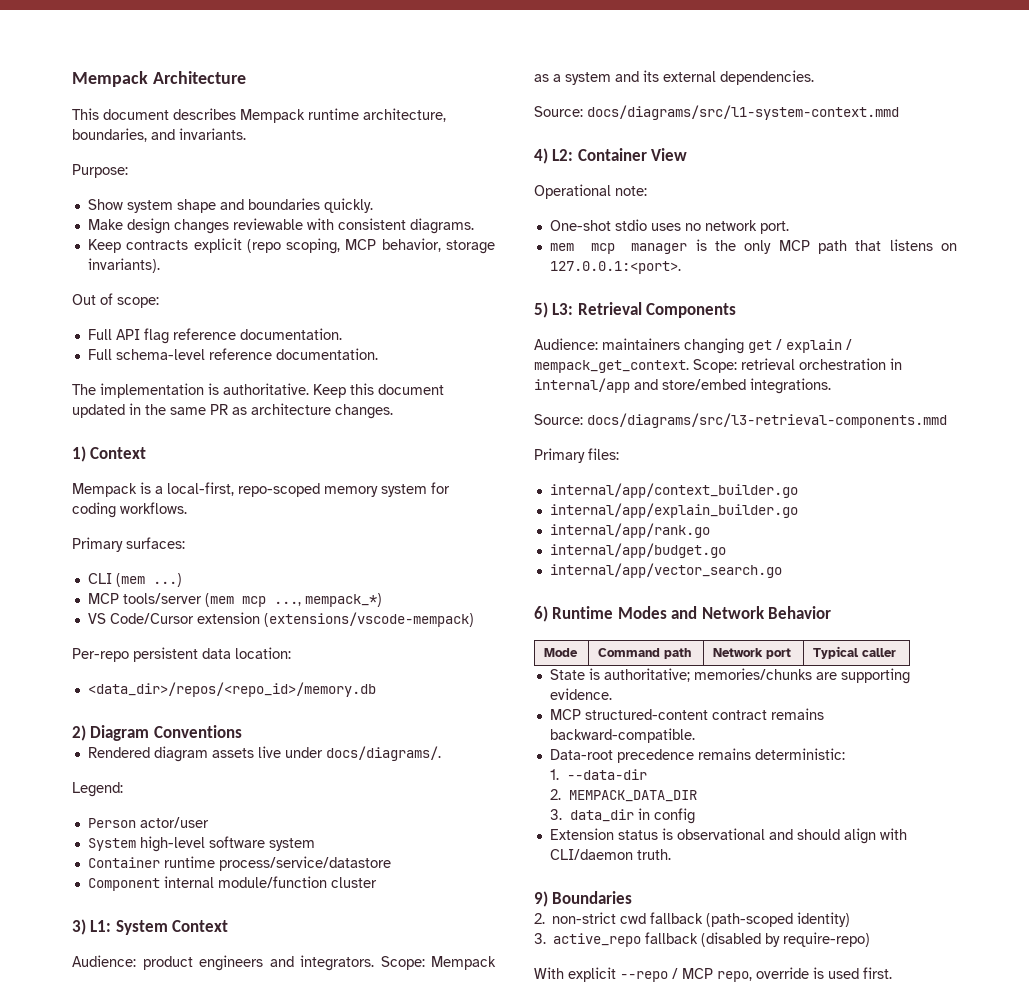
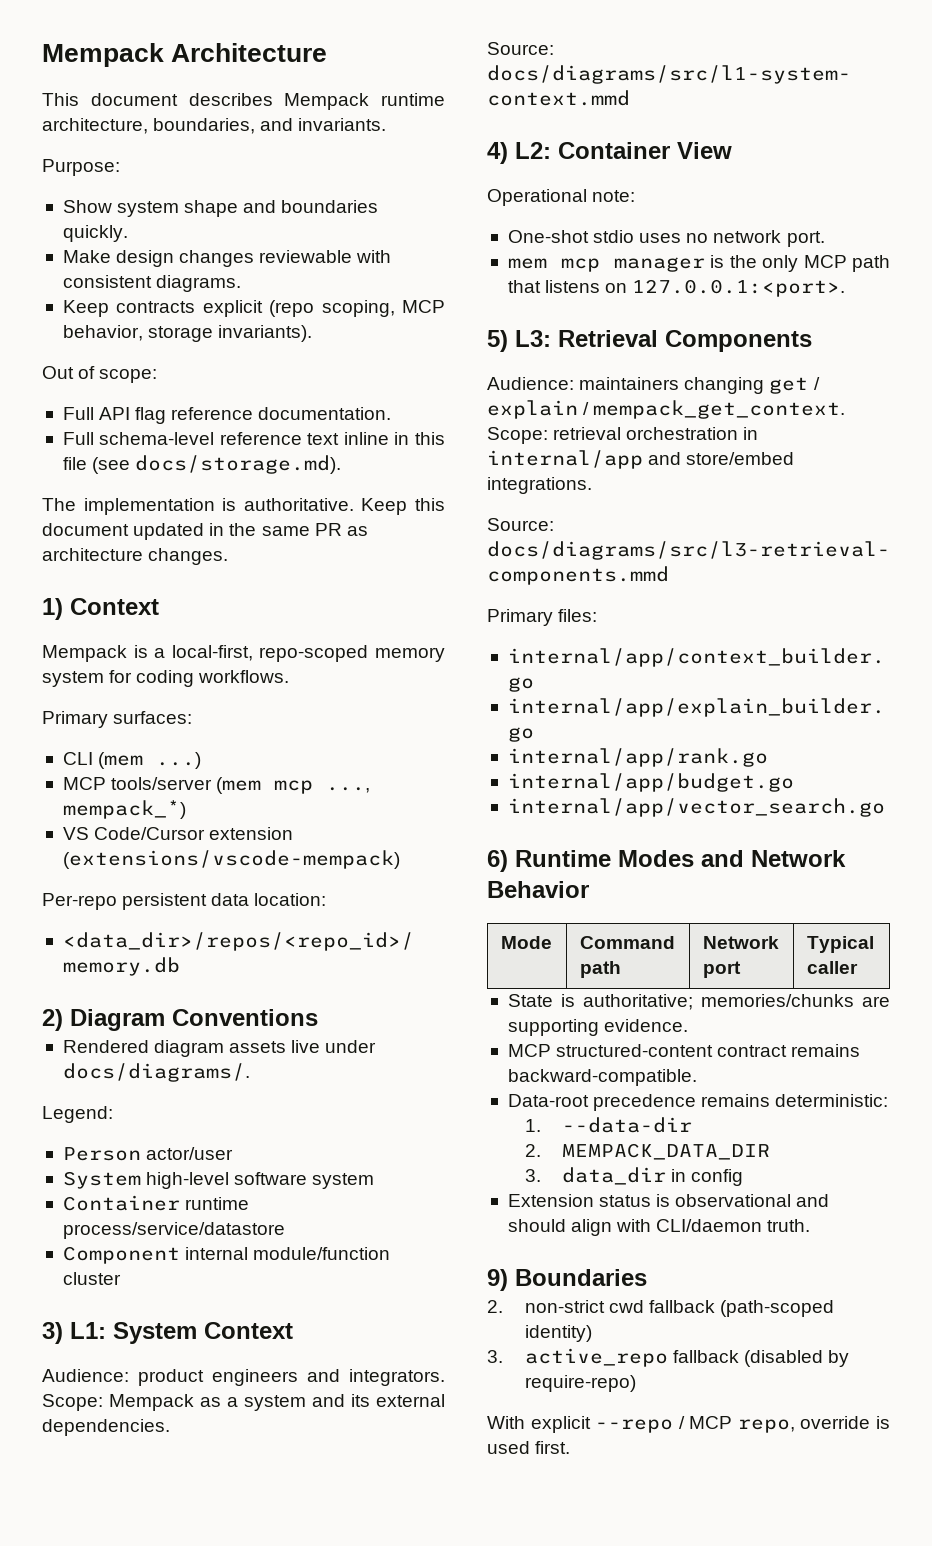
- Full schema-level reference documentation.
+ Full schema-level reference text inline in this file (see docs/storage.md).

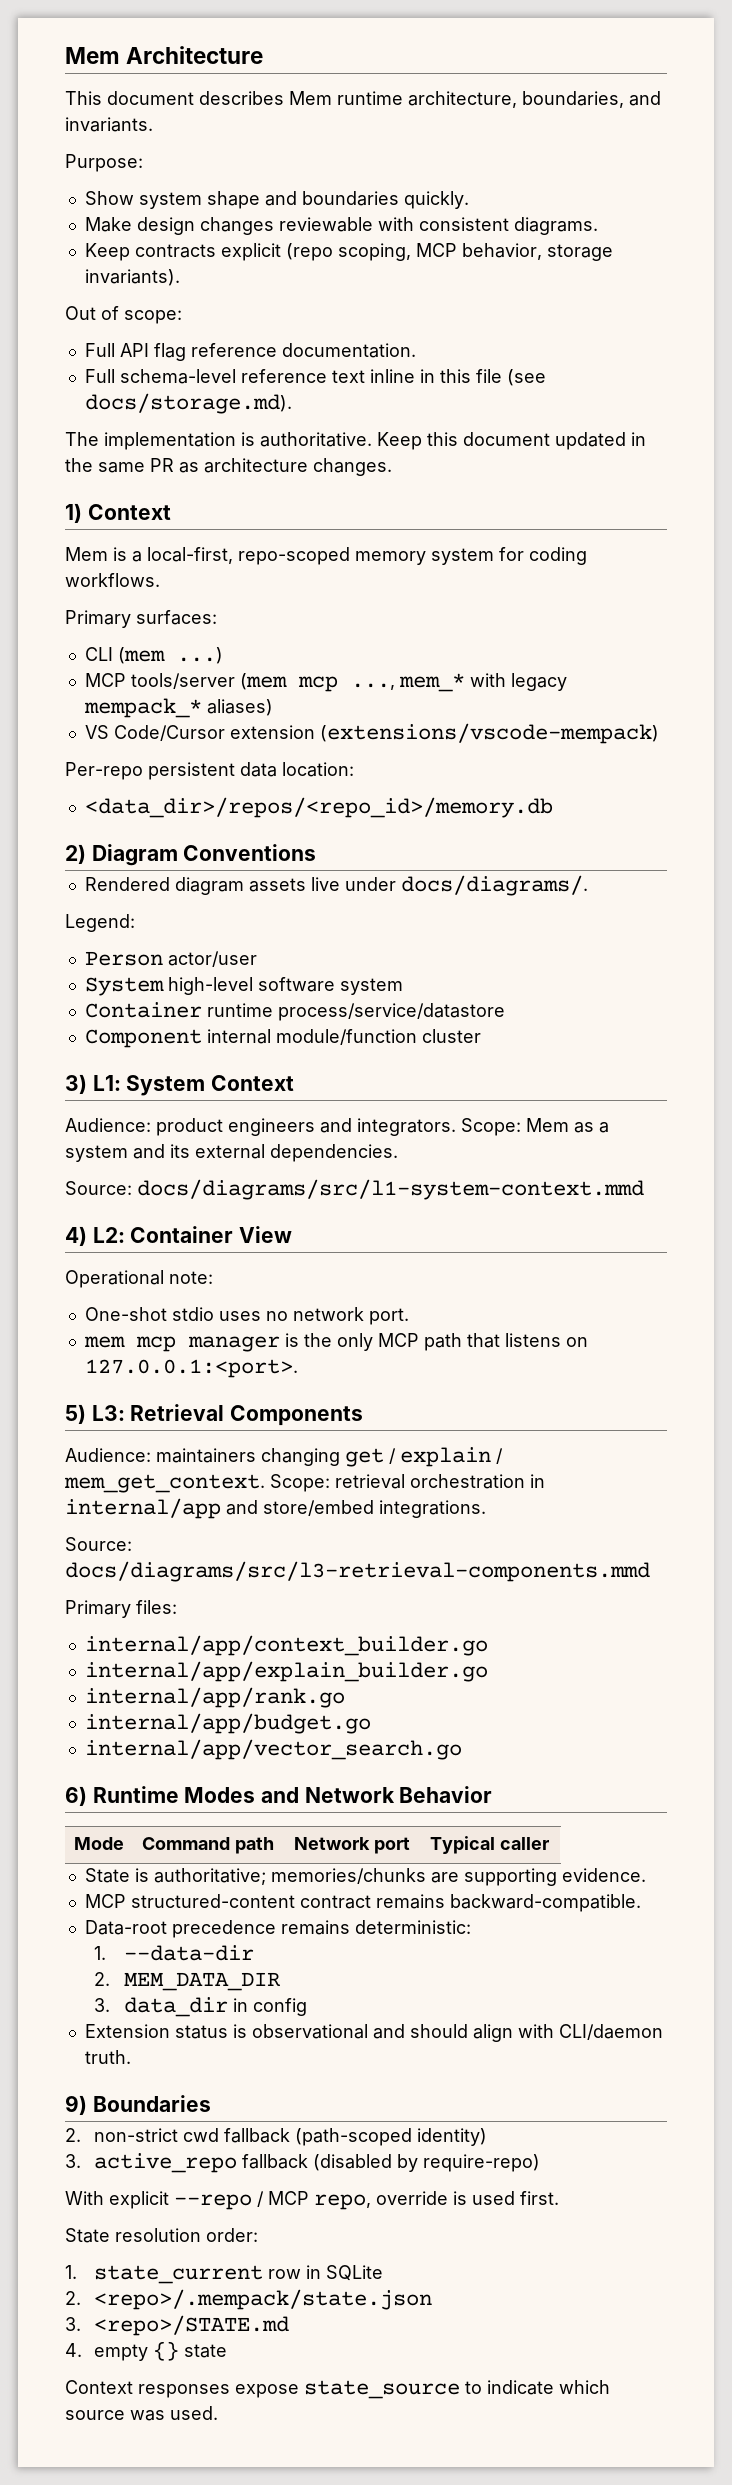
- Mempack Architecture
+ Mem Architecture
- This document describes Mempack runtime architecture, boundaries, and invariants.
+ This document describes Mem runtime architecture, boundaries, and invariants.
- Mempack is a local-first, repo-scoped memory system for coding workflows.
+ Mem is a local-first, repo-scoped memory system for coding workflows.
- MCP tools/server (mem mcp ..., mempack_*)
+ MCP tools/server (mem mcp ..., mem_* with legacy mempack_* aliases)
- Scope: Mempack as a system and its external dependencies.
+ Scope: Mem as a system and its external dependencies.
- Audience: maintainers changing get / explain / mempack_get_context.
+ Audience: maintainers changing get / explain / mem_get_context.
- 2. MEMPACK_DATA_DIR
+ 2. MEM_DATA_DIR
+ State resolution order:
+ 1. state_current row in SQLite
+ 2. <repo>/.mempack/state.json
+ 3. <repo>/STATE.md
+ 4. empty {} state
+ Context responses expose state_source to indicate which source was used.

